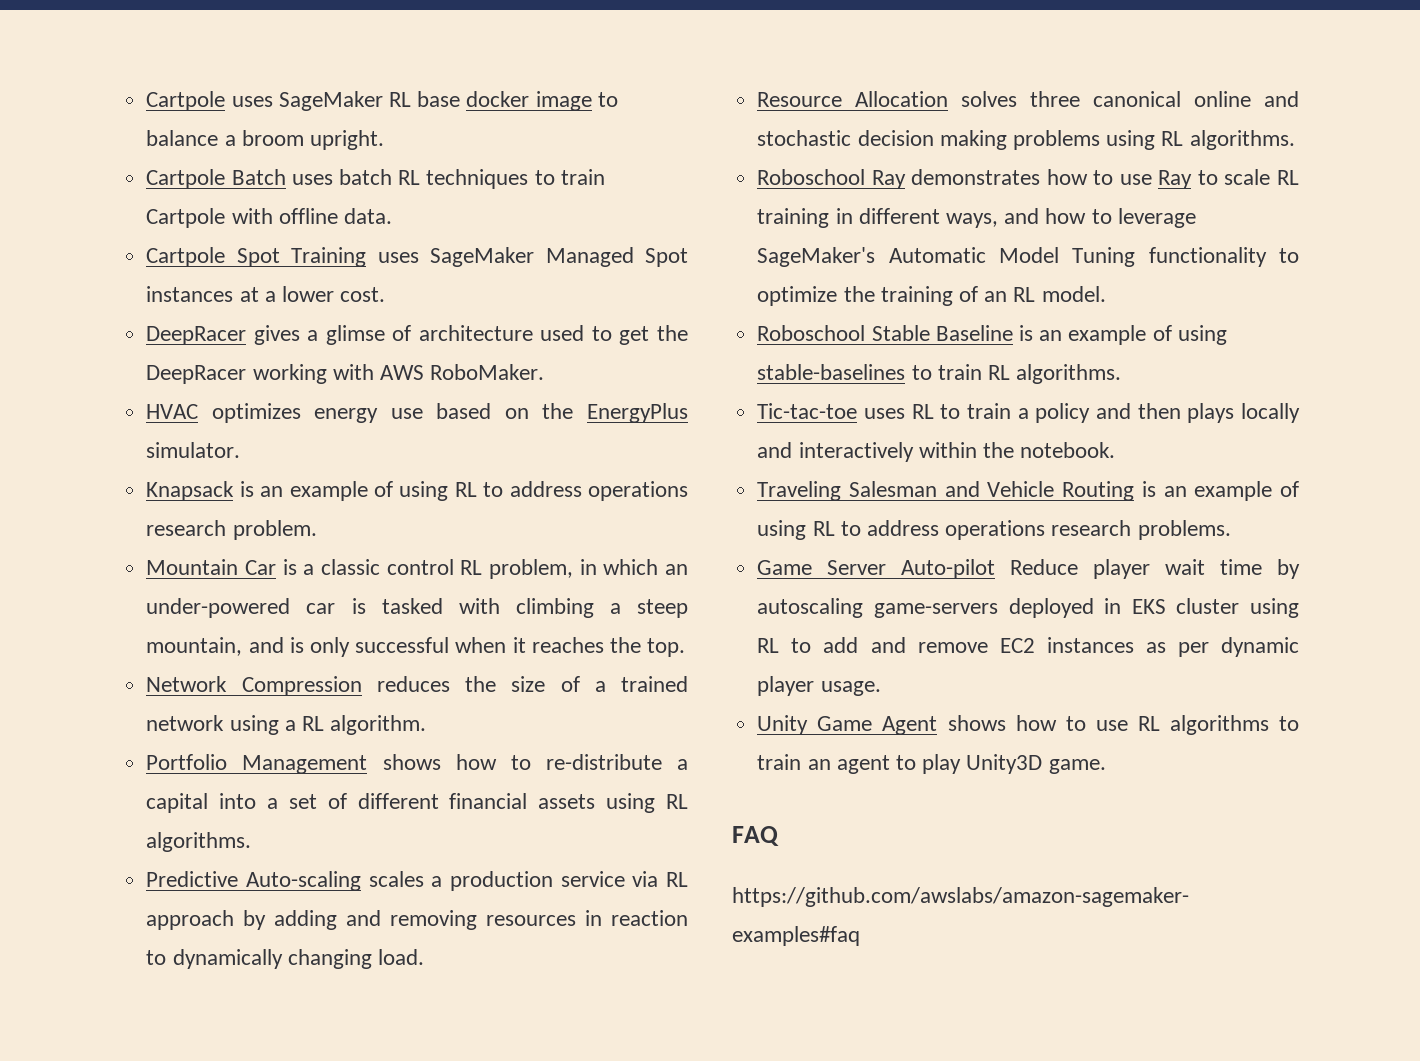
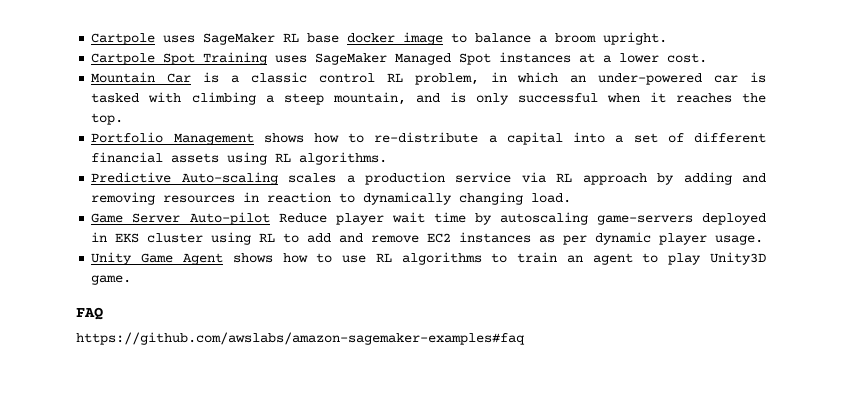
- Cartpole Batch uses batch RL techniques to train Cartpole with offline data.
- DeepRacer gives a glimse of architecture used to get the DeepRacer working with AWS RoboMaker.
- HVAC optimizes energy use based on the EnergyPlus simulator.
- Knapsack is an example of using RL to address operations research problem.
- Network Compression reduces the size of a trained network using a RL algorithm.
- Resource Allocation solves three canonical online and stochastic decision making problems using RL algorithms.
- Roboschool Ray demonstrates how to use Ray to scale RL training in different ways, and how to leverage SageMaker's Automatic Model Tuning functionality to optimize the training of an RL model.
- Roboschool Stable Baseline is an example of using stable-baselines to train RL algorithms.
- Tic-tac-toe uses RL to train a policy and then plays locally and interactively within the notebook.
- Traveling Salesman and Vehicle Routing is an example of using RL to address operations research problems.

